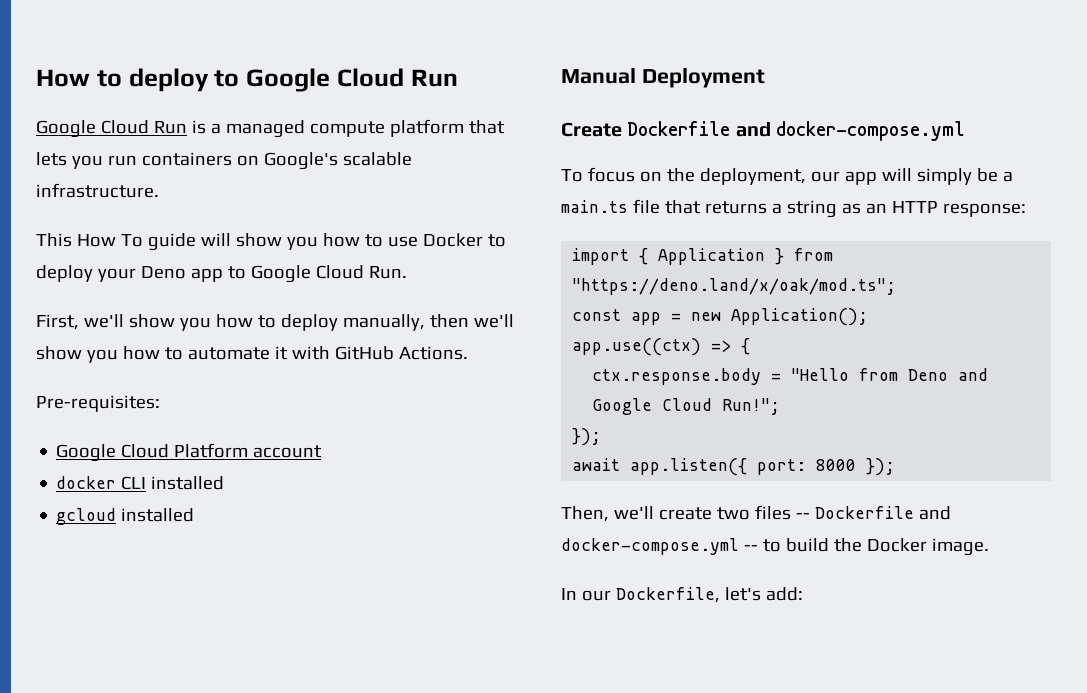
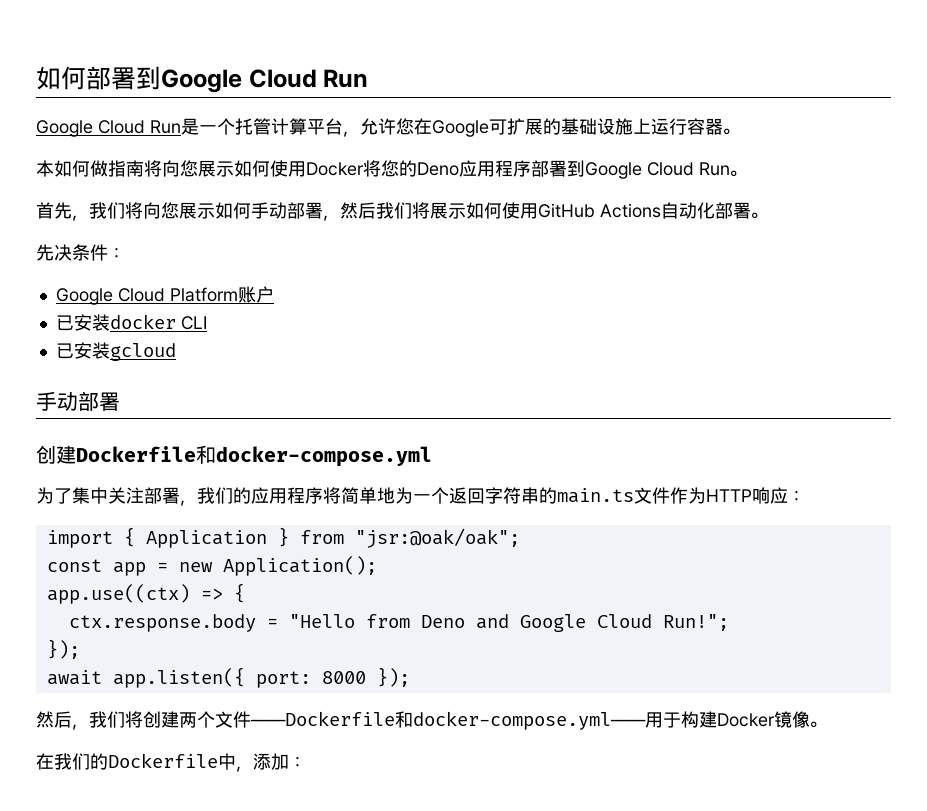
- How to deploy to Google Cloud Run
+ 如何部署到Google Cloud Run
- Google Cloud Run is a managed compute platform that lets you run containers on Google's scalable infrastructure.
- This How To guide will show you how to use Docker to deploy your Deno app to Google Cloud Run.
- First, we'll show you how to deploy manually, then we'll show you how to automate it with GitHub Actions.
- Pre-requisites:
+ Google Cloud Run是一个托管计算平台，允许您在Google可扩展的基础设施上运行容器。
+ 本如何做指南将向您展示如何使用Docker将您的Deno应用程序部署到Google Cloud Run。
+ 首先，我们将向您展示如何手动部署，然后我们将展示如何使用GitHub Actions自动化部署。
+ 先决条件：
- Google Cloud Platform account
- docker CLI installed
- gcloud installed
- Manual Deployment
- Create Dockerfile and docker-compose.yml
- To focus on the deployment, our app will simply be a main.ts file that returns a string as an HTTP response:
+ Google Cloud Platform账户
+ 已安装docker CLI
+ 已安装gcloud
+ 手动部署
+ 创建Dockerfile和docker-compose.yml
+ 为了集中关注部署，我们的应用程序将简单地为一个返回字符串的main.ts文件作为HTTP响应：
- import { Application } from "https://deno.land/x/oak/mod.ts";
+ import { Application } from "jsr:@oak/oak";
- Then, we'll create two files -- Dockerfile and docker-compose.yml -- to build the Docker image.
- In our Dockerfile, let's add:
+ 然后，我们将创建两个文件——Dockerfile和docker-compose.yml——用于构建Docker镜像。
+ 在我们的Dockerfile中，添加：

